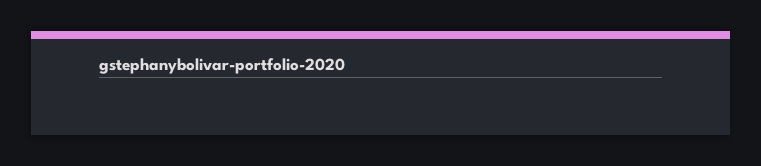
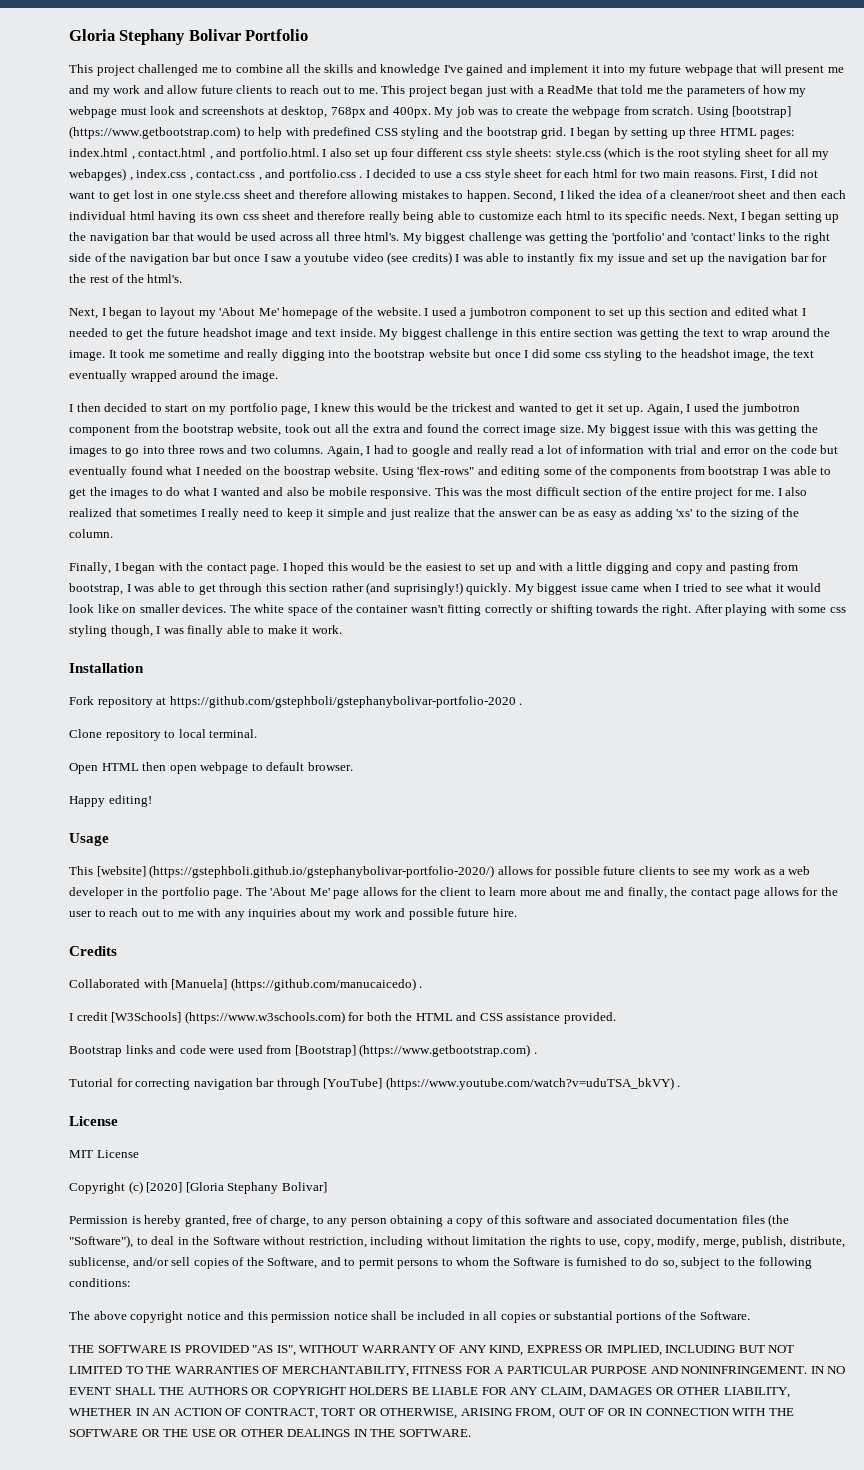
- gstephanybolivar-portfolio-2020
+ Gloria Stephany Bolivar Portfolio
+ This project challenged me to combine all the skills and knowledge I've gained and implement it into my future webpage that will present me and my work and allow future clients to reach out to me. This project began just with a ReadMe that told me the parameters of how my webpage must look and screenshots at desktop, 768px and 400px. My job was to create the webpage from scratch. Using [bootstrap] (https://www.getbootstrap.com) to help with predefined CSS styling and the bootstrap grid. I began by setting up three HTML pages: index.html , contact.html , and portfolio.html. I also set up four different css style sheets: style.css (which is the root styling sheet for all my webapges) , index.css , contact.css , and portfolio.css . I decided to use a css style sheet for each html for two main reasons. First, I did not want to get lost in one style.css sheet and therefore allowing mistakes to happen. Second, I liked the idea of a cleaner/root sheet and then each individual html having its own css sheet and therefore really being able to customize each html to its specific needs. Next, I began setting up the navigation bar that would be used across all three html's. My biggest challenge was getting the 'portfolio' and 'contact' links to the right side of the navigation bar but once I saw a youtube video (see credits) I was able to instantly fix my issue and set up the navigation bar for the rest of the html's.
+ Next, I began to layout my 'About Me' homepage of the website. I used a jumbotron component to set up this section and edited what I needed to get the future headshot image and text inside. My biggest challenge in this entire section was getting the text to wrap around the image. It took me sometime and really digging into the bootstrap website but once I did some css styling to the headshot image, the text eventually wrapped around the image.
+ I then decided to start on my portfolio page, I knew this would be the trickest and wanted to get it set up. Again, I used the jumbotron component from the bootstrap website, took out all the extra and found the correct image size. My biggest issue with this was getting the images to go into three rows and two columns. Again, I had to google and really read a lot of information with trial and error on the code but eventually found what I needed on the boostrap website. Using 'flex-rows" and editing some of the components from bootstrap I was able to get the images to do what I wanted and also be mobile responsive. This was the most difficult section of the entire project for me. I also realized that sometimes I really need to keep it simple and just realize that the answer can be as easy as adding 'xs' to the sizing of the column.
+ Finally, I began with the contact page. I hoped this would be the easiest to set up and with a little digging and copy and pasting from bootstrap, I was able to get through this section rather (and suprisingly!) quickly. My biggest issue came when I tried to see what it would look like on smaller devices. The white space of the container wasn't fitting correctly or shifting towards the right. After playing with some css styling though, I was finally able to make it work.
+ Installation
+ Fork repository at https://github.com/gstephboli/gstephanybolivar-portfolio-2020 .
+ Clone repository to local terminal.
+ Open HTML then open webpage to default browser.
+ Happy editing!
+ Usage
+ This [website] (https://gstephboli.github.io/gstephanybolivar-portfolio-2020/) allows for possible future clients to see my work as a web developer in the portfolio page. The 'About Me' page allows for the client to learn more about me and finally, the contact page allows for the user to reach out to me with any inquiries about my work and possible future hire.
+ Credits
+ Collaborated with [Manuela] (https://github.com/manucaicedo) .
+ I credit [W3Schools] (https://www.w3schools.com) for both the HTML and CSS assistance provided.
+ Bootstrap links and code were used from [Bootstrap] (https://www.getbootstrap.com) .
+ Tutorial for correcting navigation bar through [YouTube] (https://www.youtube.com/watch?v=uduTSA_bkVY) .
+ License
+ MIT License
+ Copyright (c) [2020] [Gloria Stephany Bolivar]
+ Permission is hereby granted, free of charge, to any person obtaining a copy of this software and associated documentation files (the "Software"), to deal in the Software without restriction, including without limitation the rights to use, copy, modify, merge, publish, distribute, sublicense, and/or sell copies of the Software, and to permit persons to whom the Software is furnished to do so, subject to the following conditions:
+ The above copyright notice and this permission notice shall be included in all copies or substantial portions of the Software.
+ THE SOFTWARE IS PROVIDED "AS IS", WITHOUT WARRANTY OF ANY KIND, EXPRESS OR IMPLIED, INCLUDING BUT NOT LIMITED TO THE WARRANTIES OF MERCHANTABILITY, FITNESS FOR A PARTICULAR PURPOSE AND NONINFRINGEMENT. IN NO EVENT SHALL THE AUTHORS OR COPYRIGHT HOLDERS BE LIABLE FOR ANY CLAIM, DAMAGES OR OTHER LIABILITY, WHETHER IN AN ACTION OF CONTRACT, TORT OR OTHERWISE, ARISING FROM, OUT OF OR IN CONNECTION WITH THE SOFTWARE OR THE USE OR OTHER DEALINGS IN THE SOFTWARE.

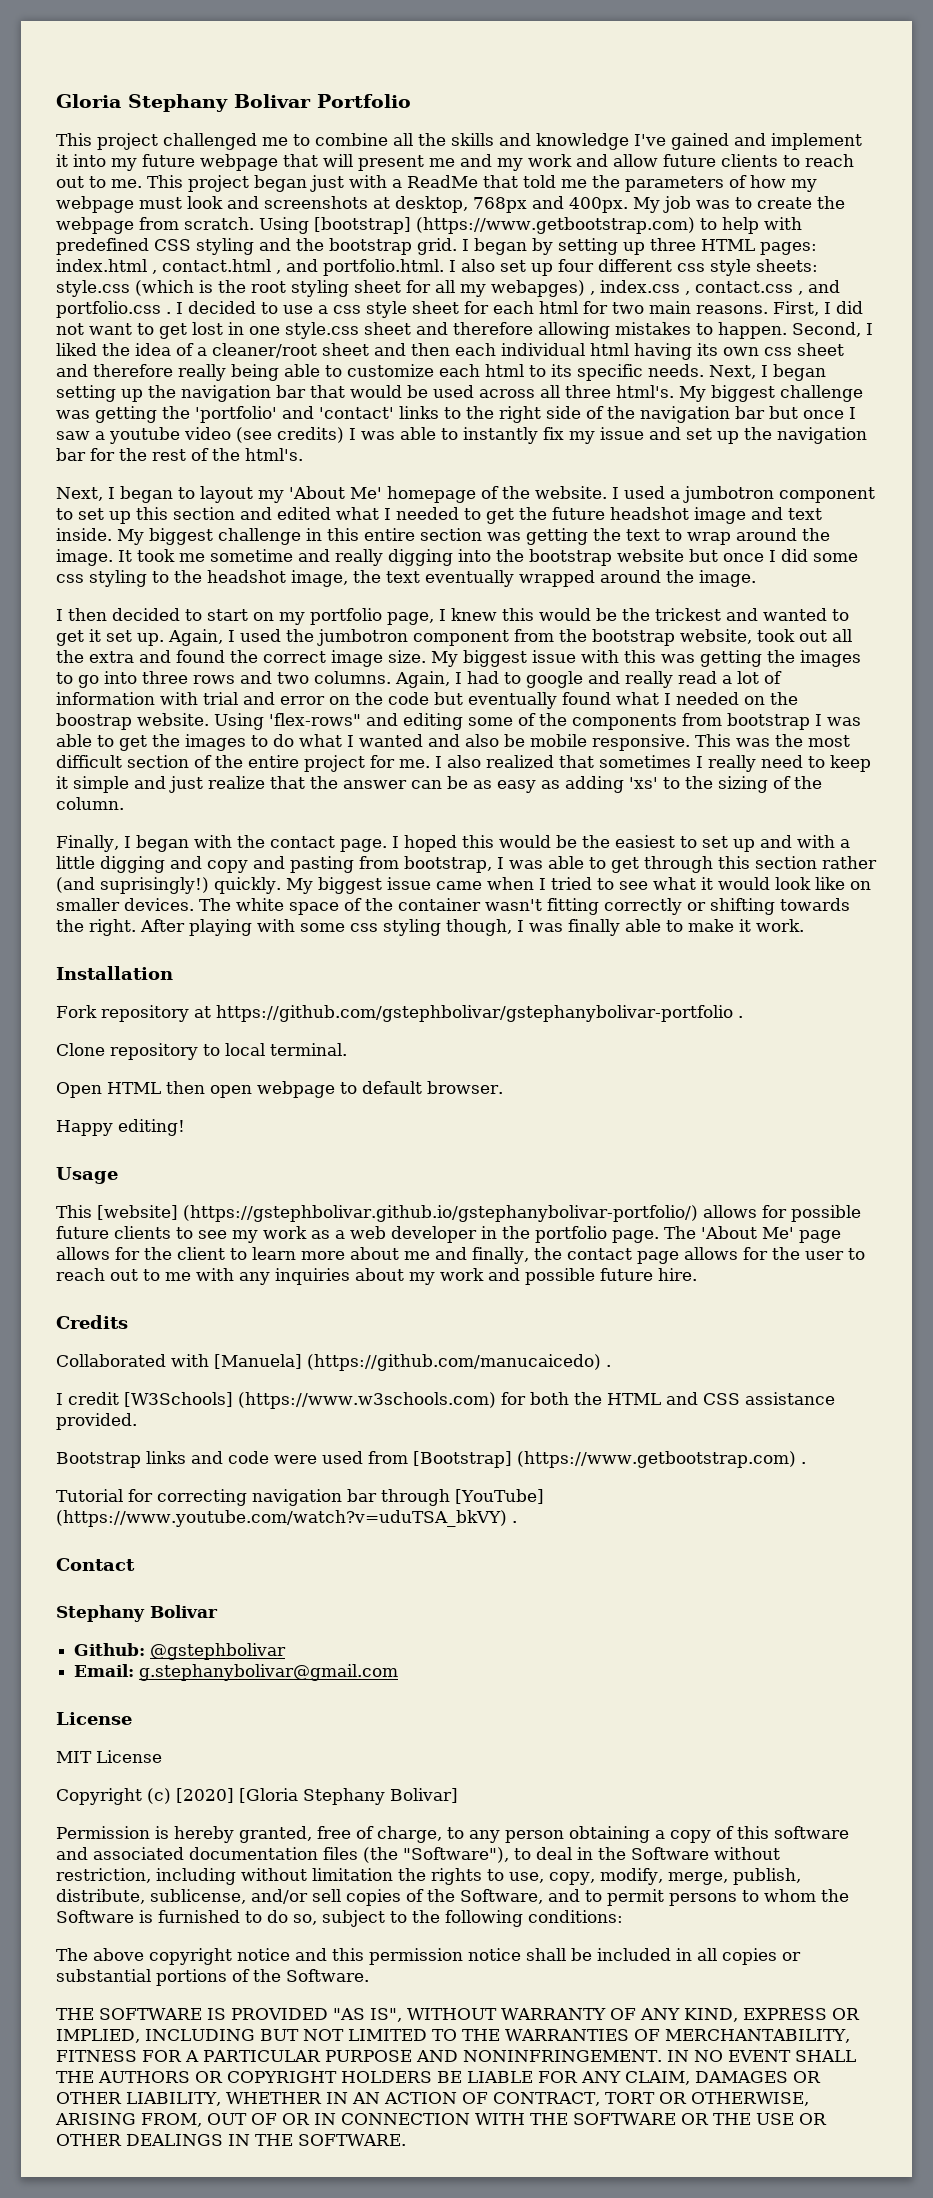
- Fork repository at https://github.com/gstephboli/gstephanybolivar-portfolio-2020 .
+ Fork repository at https://github.com/gstephbolivar/gstephanybolivar-portfolio .
- This [website] (https://gstephboli.github.io/gstephanybolivar-portfolio-2020/) allows for possible future clients to see my work as a web developer in the portfolio page.
+ This [website] (https://gstephbolivar.github.io/gstephanybolivar-portfolio/) allows for possible future clients to see my work as a web developer in the portfolio page.
+ Contact
+ Stephany Bolivar
+ Github: @gstephbolivar
+ Email: g.stephanybolivar@gmail.com

